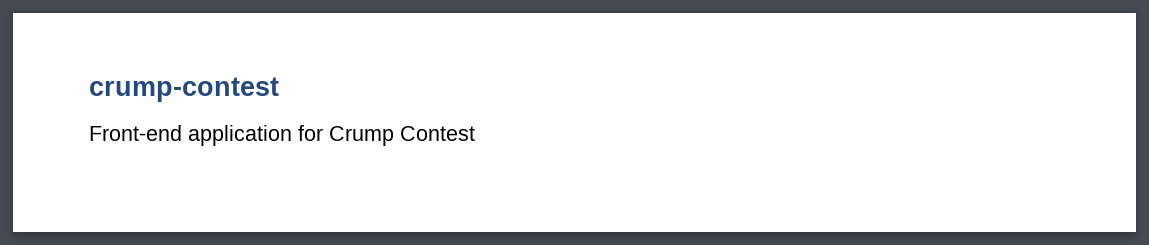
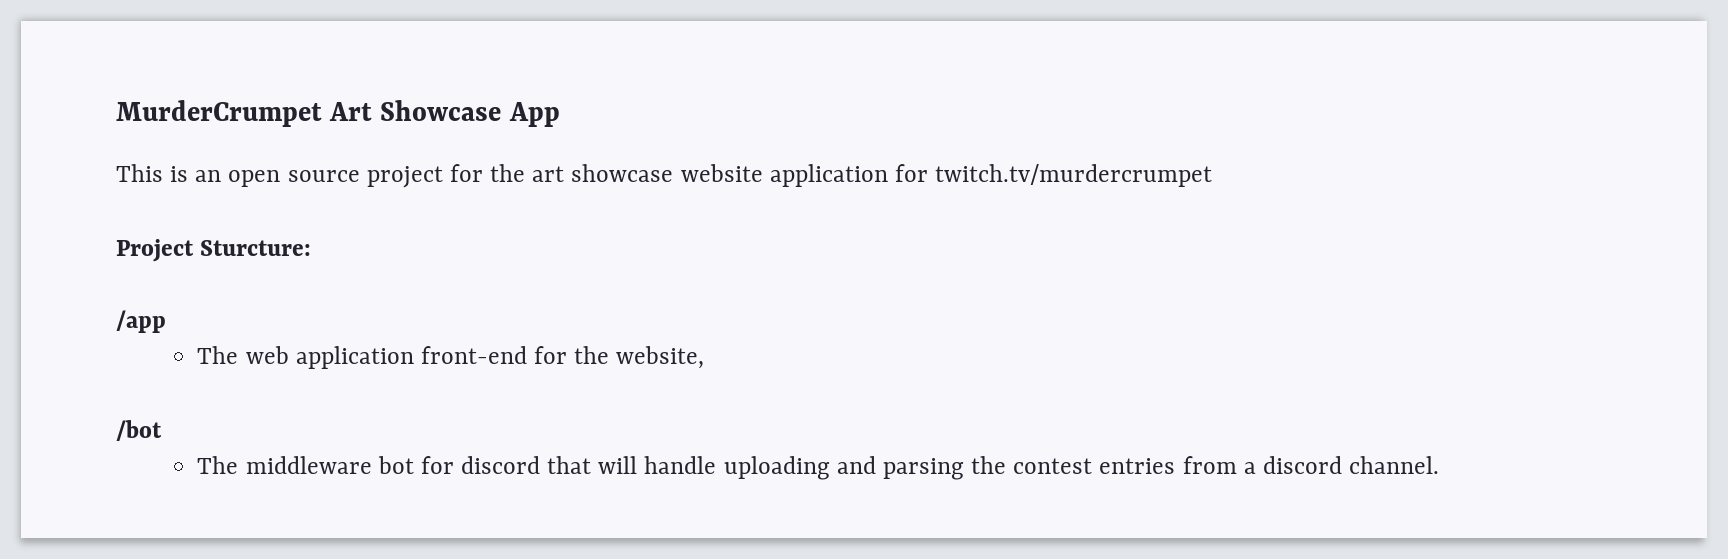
- crump-contest
- Front-end application for Crump Contest
+ MurderCrumpet Art Showcase App
+ This is an open source project for the art showcase website application for twitch.tv/murdercrumpet
+ Project Sturcture:
+ /app
+ The web application front-end for the website,
+ /bot
+ The middleware bot for discord that will handle uploading and parsing the contest entries from a discord channel.

